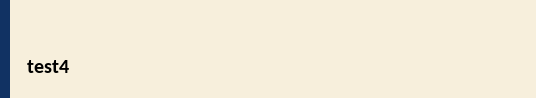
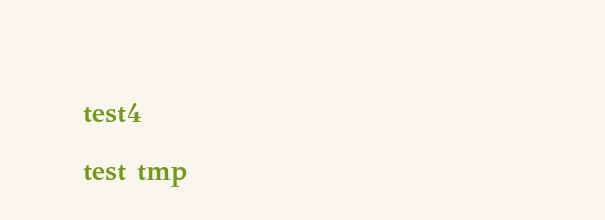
+ test tmp

